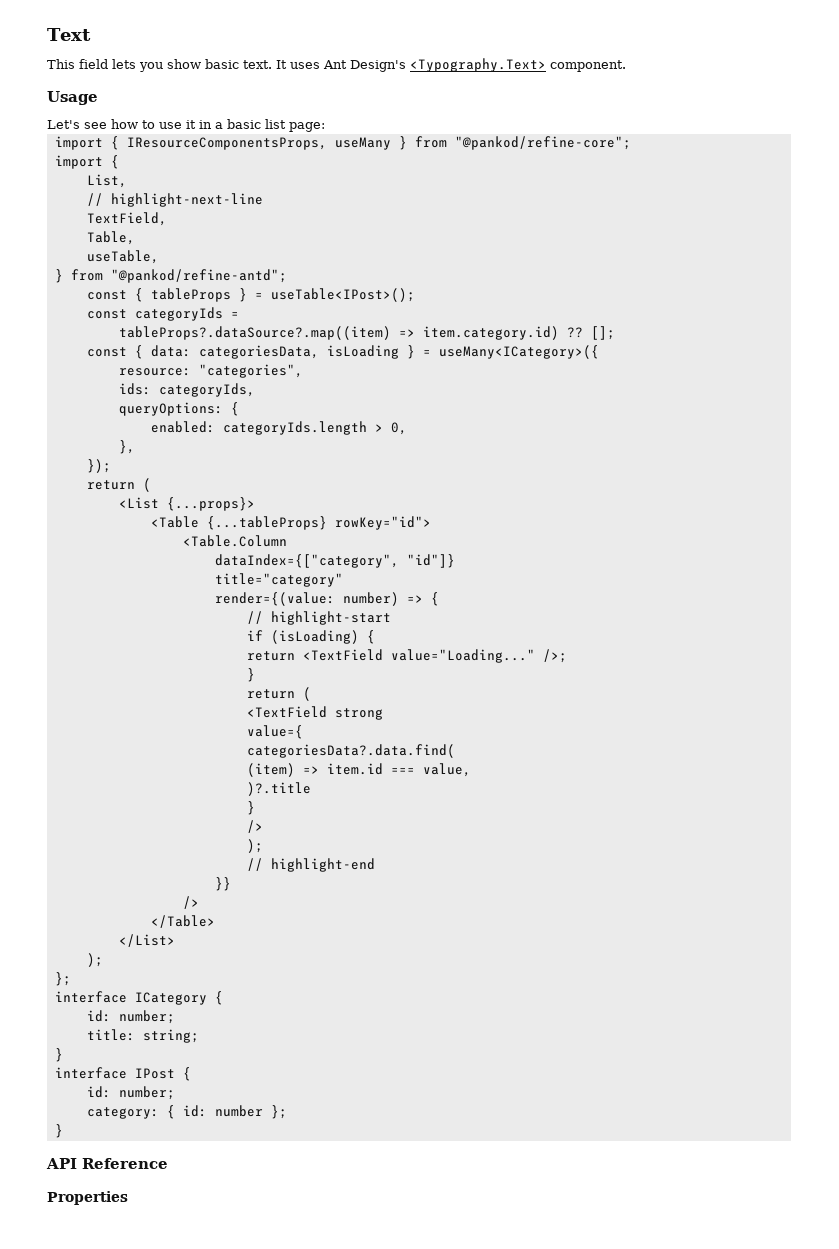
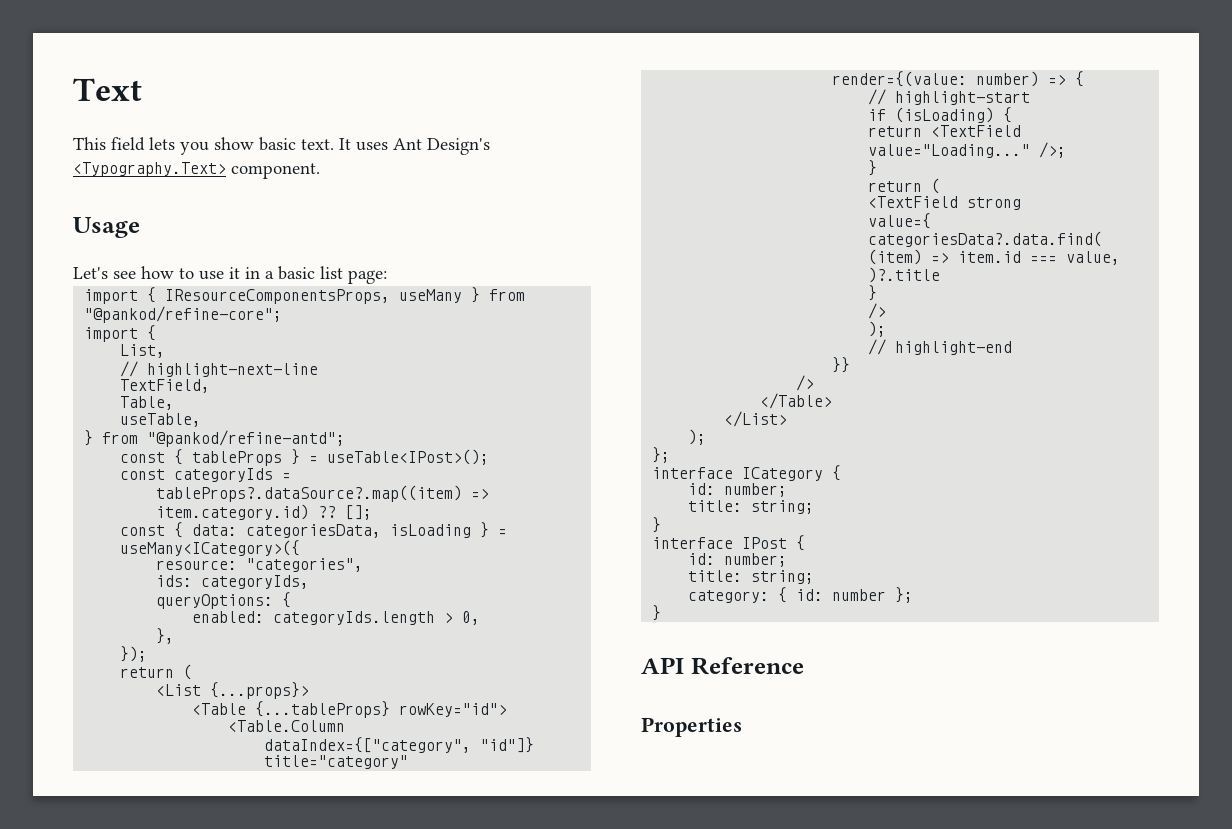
  interface IPost {
  id: number;
+ title: string;

